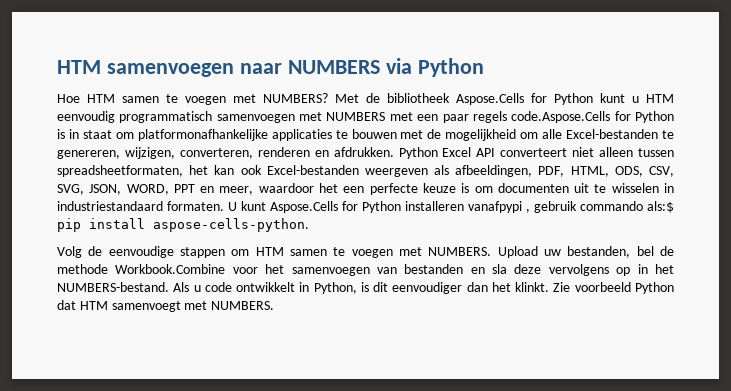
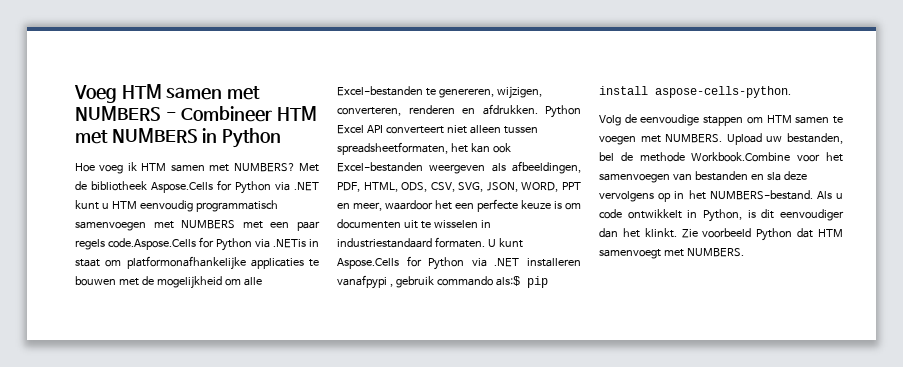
- HTM samenvoegen naar NUMBERS via Python
- Hoe HTM samen te voegen met NUMBERS?
+ Voeg HTM samen met NUMBERS - Combineer HTM met NUMBERS in Python
+ Hoe voeg ik HTM samen met NUMBERS?
- Met de bibliotheek Aspose.Cells for Python kunt u HTM eenvoudig programmatisch samenvoegen met NUMBERS met een paar regels code.Aspose.Cells for Python is in staat om platformonafhankelijke applicaties te bouwen met de mogelijkheid om alle Excel-bestanden te genereren, wijzigen, converteren, renderen en afdrukken.
+ Met de bibliotheek Aspose.Cells for Python via .NET kunt u HTM eenvoudig programmatisch samenvoegen met NUMBERS met een paar regels code.Aspose.Cells for Python via .NETis in staat om platformonafhankelijke applicaties te bouwen met de mogelijkheid om alle Excel-bestanden te genereren, wijzigen, converteren, renderen en afdrukken.
- U kunt Aspose.Cells for Python installeren vanafpypi , gebruik commando als:$ pip install aspose-cells-python.
+ U kunt Aspose.Cells for Python via .NET installeren vanafpypi , gebruik commando als:$ pip install aspose-cells-python.

